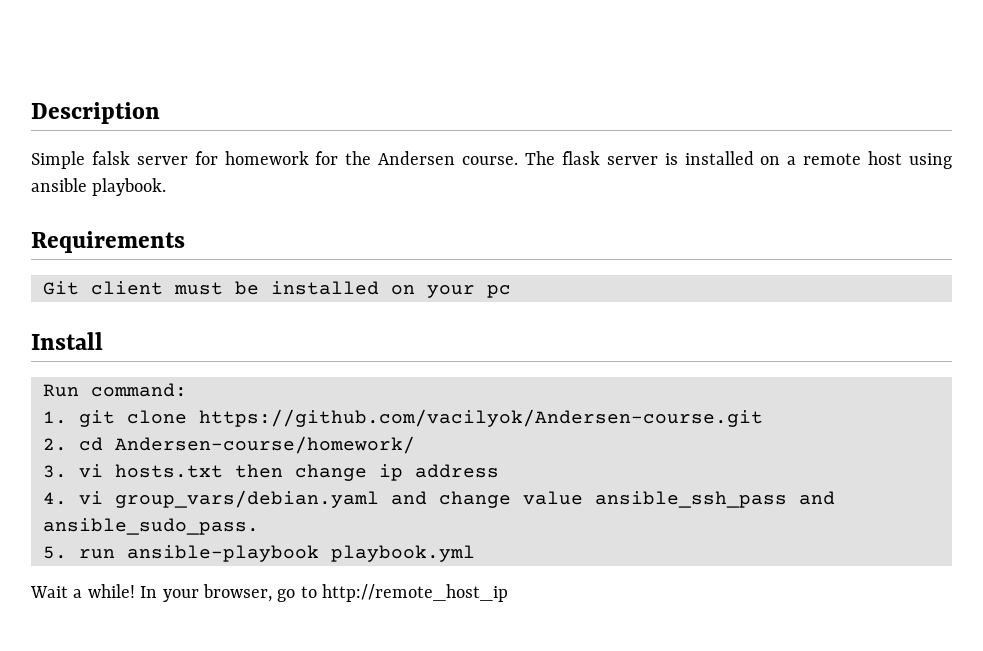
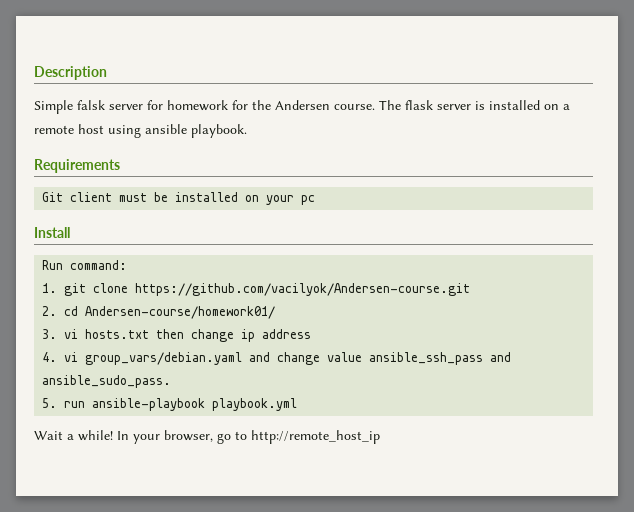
- 2. cd Andersen-course/homework/
+ 2. cd Andersen-course/homework01/

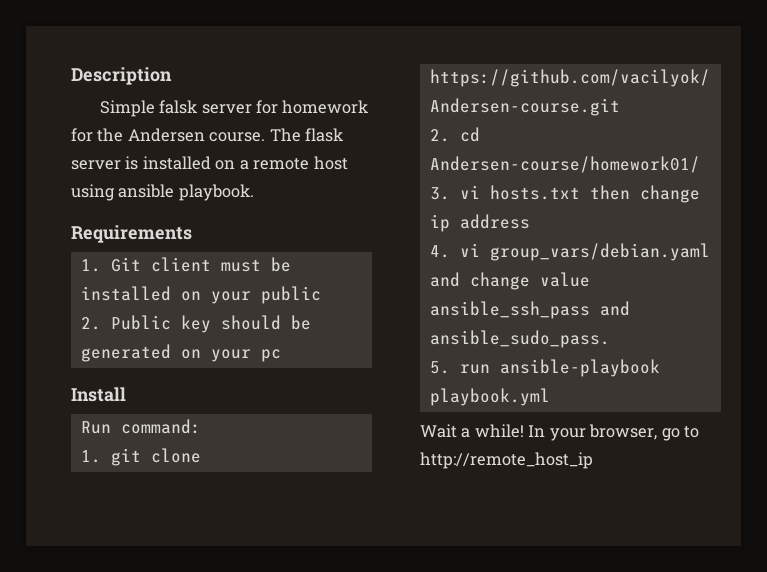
- Git client must be installed on your pc
+ 1. Git client must be installed on your public
+ 2. Public key should be generated on your pc

